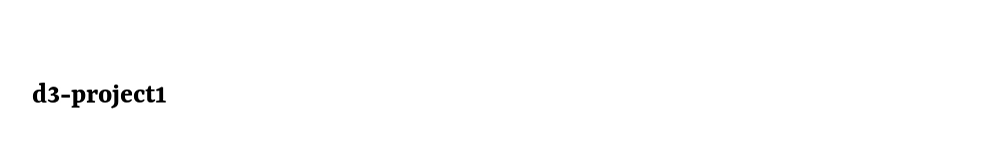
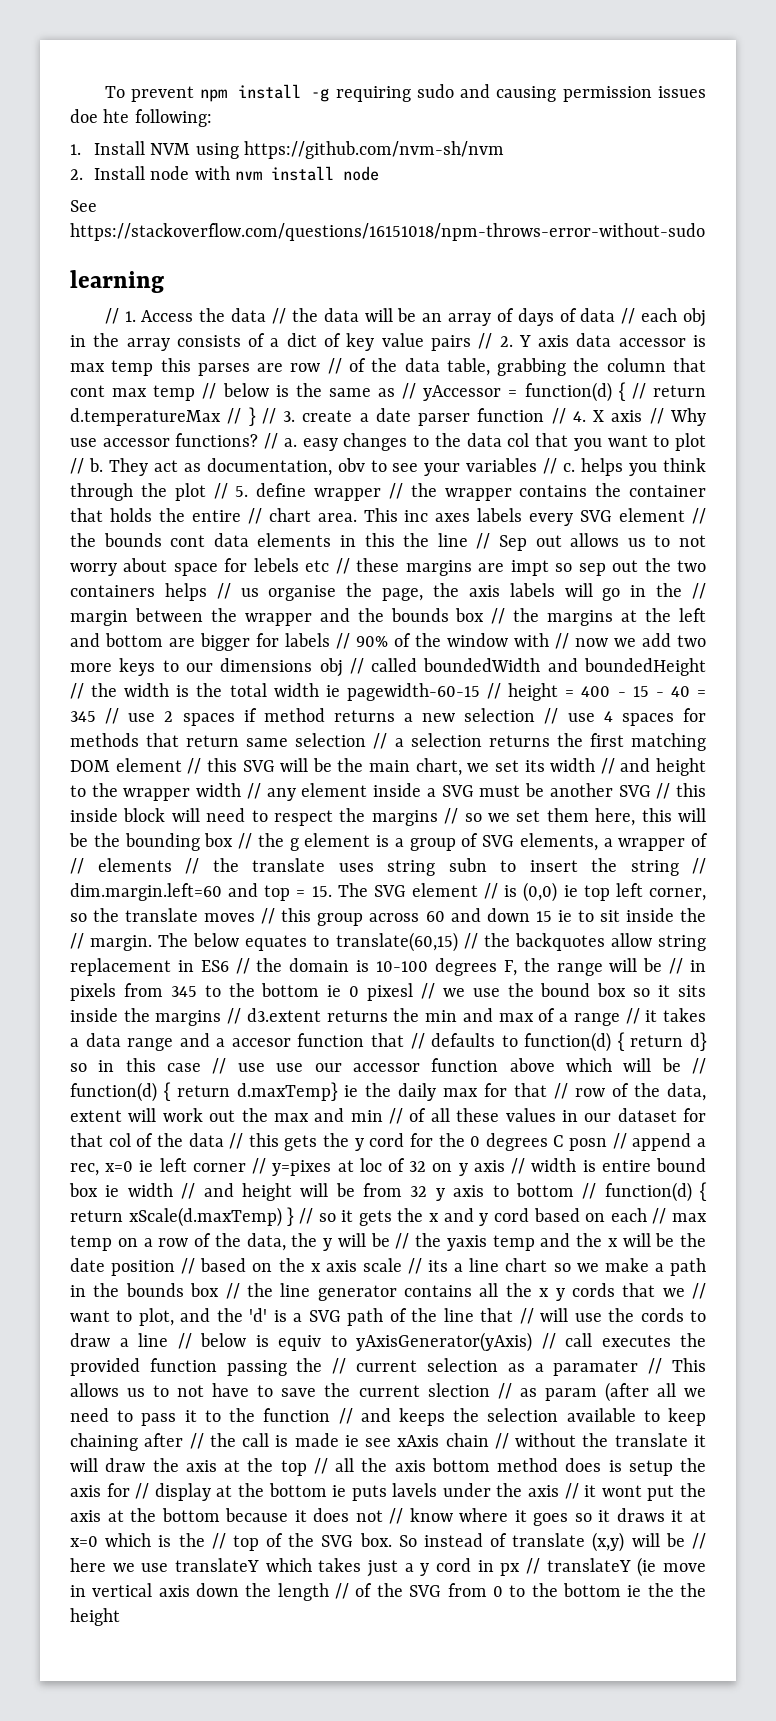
- d3-project1
+ To prevent npm install -g requiring sudo and causing permission issues doe hte following:
+ 1. Install NVM using https://github.com/nvm-sh/nvm
+ 2. Install node with nvm install node
+ See https://stackoverflow.com/questions/16151018/npm-throws-error-without-sudo
+ learning
+ // 1. Access the data // the data will be an array of days of data // each obj in the array consists of a dict of key value pairs // 2. Y axis data accessor is max temp this parses are row // of the data table, grabbing the column that cont max temp // below is the same as // yAccessor = function(d) { // return d.temperatureMax // } // 3. create a date parser function // 4. X axis // Why use accessor functions? // a. easy changes to the data col that you want to plot // b. They act as documentation, obv to see your variables // c. helps you think through the plot // 5. define wrapper // the wrapper contains the container that holds the entire // chart area. This inc axes labels every SVG element // the bounds cont data elements in this the line // Sep out allows us to not worry about space for lebels etc // these margins are impt so sep out the two containers helps // us organise the page, the axis labels will go in the // margin between the wrapper and the bounds box // the margins at the left and bottom are bigger for labels // 90% of the window with // now we add two more keys to our dimensions obj // called boundedWidth and boundedHeight // the width is the total width ie pagewidth-60-15 // height = 400 - 15 - 40 = 345 // use 2 spaces if method returns a new selection // use 4 spaces for methods that return same selection // a selection returns the first matching DOM element // this SVG will be the main chart, we set its width // and height to the wrapper width // any element inside a SVG must be another SVG // this inside block will need to respect the margins // so we set them here, this will be the bounding box // the g element is a group of SVG elements, a wrapper of // elements // the translate uses string subn to insert the string // dim.margin.left=60 and top = 15. The SVG element // is (0,0) ie top left corner, so the translate moves // this group across 60 and down 15 ie to sit inside the // margin. The below equates to translate(60,15) // the backquotes allow string replacement in ES6 // the domain is 10-100 degrees F, the range will be // in pixels from 345 to the bottom ie 0 pixesl // we use the bound box so it sits inside the margins // d3.extent returns the min and max of a range // it takes a data range and a accesor function that // defaults to function(d) { return d} so in this case // use use our accessor function above which will be // function(d) { return d.maxTemp} ie the daily max for that // row of the data, extent will work out the max and min // of all these values in our dataset for that col of the data // this gets the y cord for the 0 degrees C posn // append a rec, x=0 ie left corner // y=pixes at loc of 32 on y axis // width is entire bound box ie width // and height will be from 32 y axis to bottom // function(d) { return xScale(d.maxTemp) } // so it gets the x and y cord based on each // max temp on a row of the data, the y will be // the yaxis temp and the x will be the date position // based on the x axis scale // its a line chart so we make a path in the bounds box // the line generator contains all the x y cords that we // want to plot, and the 'd' is a SVG path of the line that // will use the cords to draw a line // below is equiv to yAxisGenerator(yAxis) // call executes the provided function passing the // current selection as a paramater // This allows us to not have to save the current slection // as param (after all we need to pass it to the function // and keeps the selection available to keep chaining after // the call is made ie see xAxis chain // without the translate it will draw the axis at the top // all the axis bottom method does is setup the axis for // display at the bottom ie puts lavels under the axis // it wont put the axis at the bottom because it does not // know where it goes so it draws it at x=0 which is the // top of the SVG box. So instead of translate (x,y) will be // here we use translateY which takes just a y cord in px // translateY (ie move in vertical axis down the length // of the SVG from 0 to the bottom ie the the height

